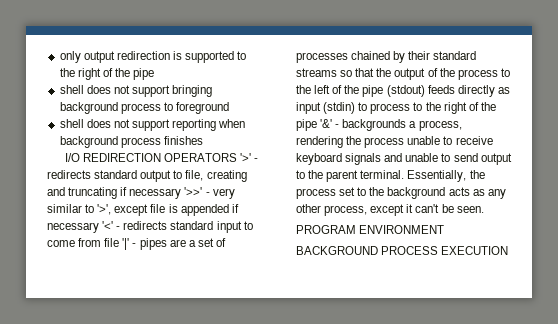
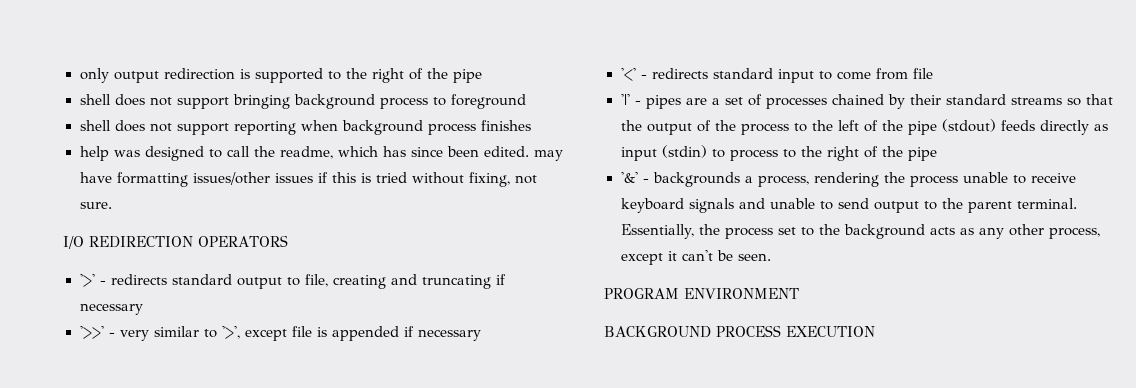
+ help was designed to call the readme, which has since been edited. may have formatting issues/other issues if this is tried without fixing, not sure.
- I/O REDIRECTION OPERATORS '>' - redirects standard output to file, creating and truncating if necessary '>>' - very similar to '>', except file is appended if necessary '<' - redirects standard input to come from file '|' - pipes are a set of processes chained by their standard streams so that the output of the process to the left of the pipe (stdout) feeds directly as input (stdin) to process to the right of the pipe '&' - backgrounds a process, rendering the process unable to receive keyboard signals and unable to send output to the parent terminal.
+ I/O REDIRECTION OPERATORS
+ '>' - redirects standard output to file, creating and truncating if necessary
+ '>>' - very similar to '>', except file is appended if necessary
+ '<' - redirects standard input to come from file
+ '|' - pipes are a set of processes chained by their standard streams so that the output of the process to the left of the pipe (stdout) feeds directly as input (stdin) to process to the right of the pipe
+ '&' - backgrounds a process, rendering the process unable to receive keyboard signals and unable to send output to the parent terminal.

